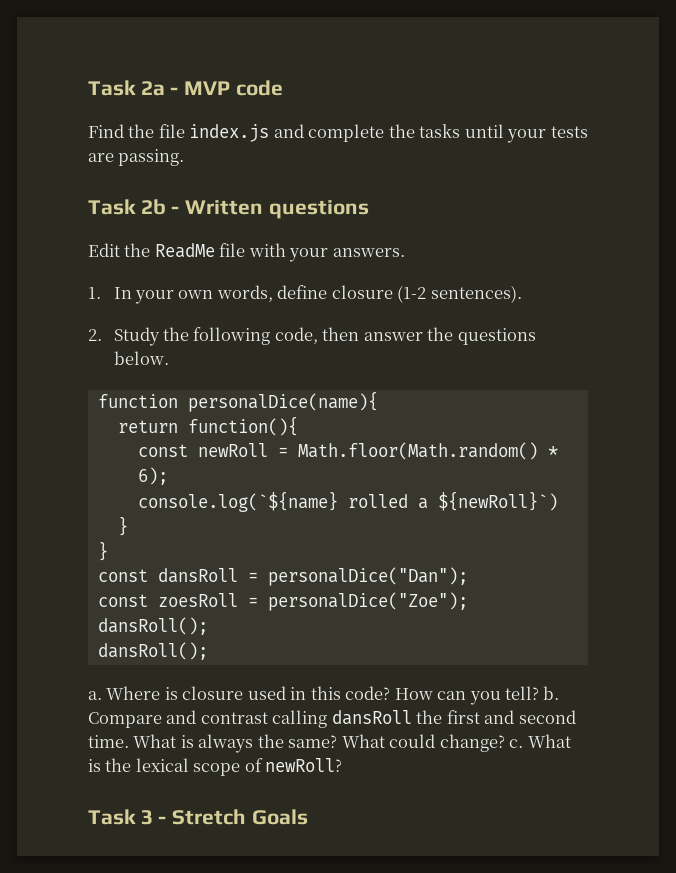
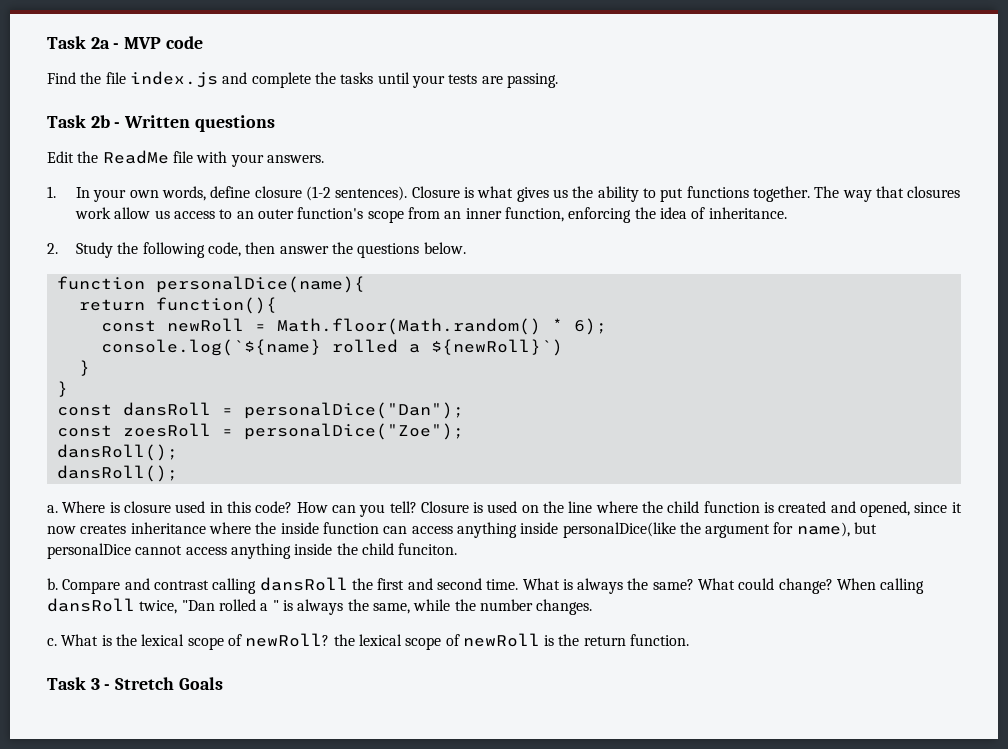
+ Closure is what gives us the ability to put functions together. The way that closures work allow us access to an outer function's scope from an inner function, enforcing the idea of inheritance.
- How can you tell? b.
+ How can you tell? Closure is used on the line where the child function is created and opened, since it now creates inheritance where the inside function can access anything inside personalDice(like the argument for name), but personalDice cannot access anything inside the child funciton.
+ b.
- What could change? c.
+ What could change? When calling dansRoll twice, "Dan rolled a " is always the same, while the number changes.
+ c.
- What is the lexical scope of newRoll?
+ What is the lexical scope of newRoll? the lexical scope of newRoll is the return function.

